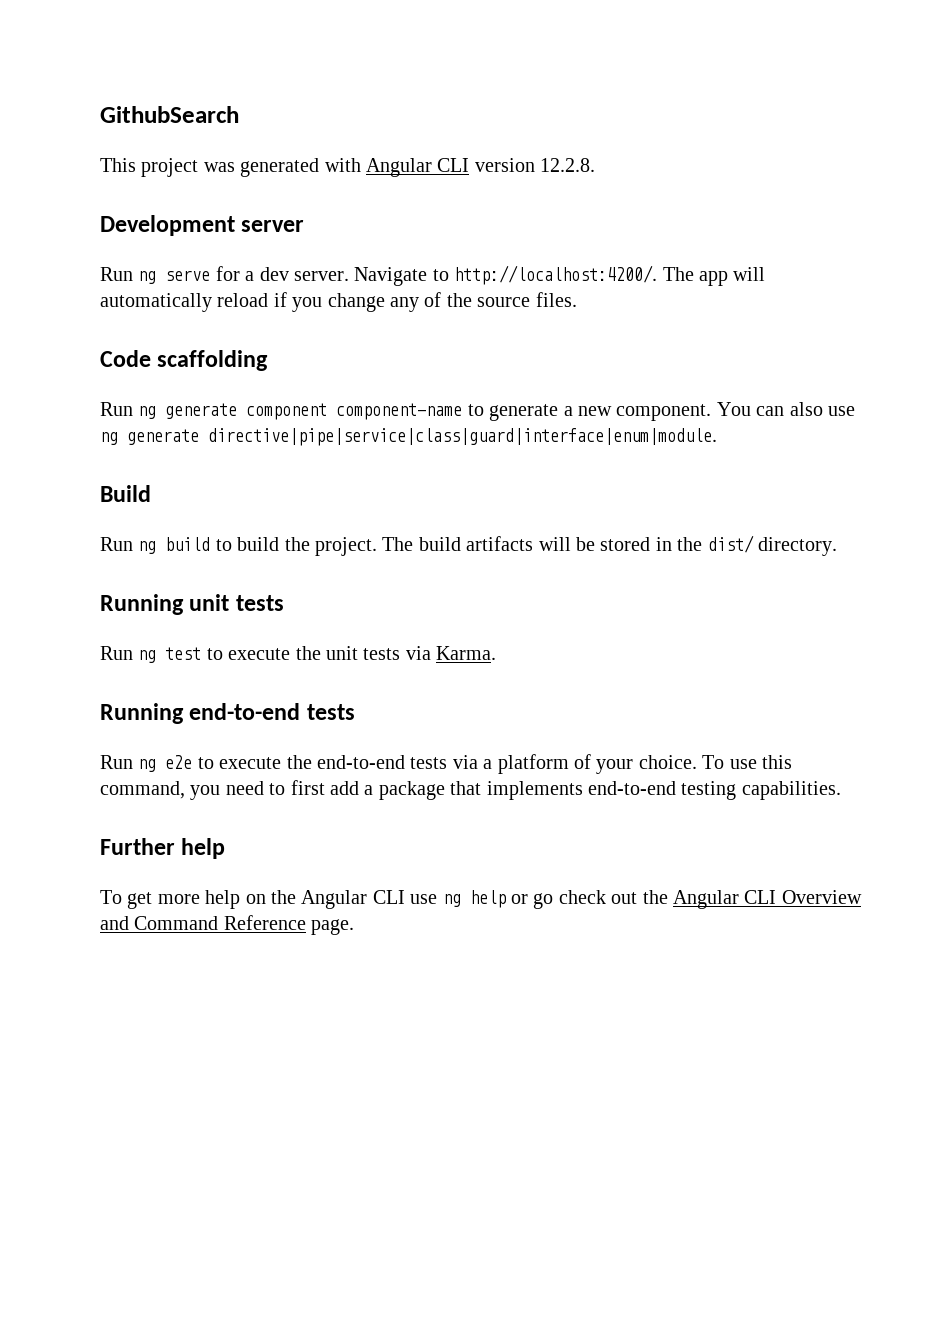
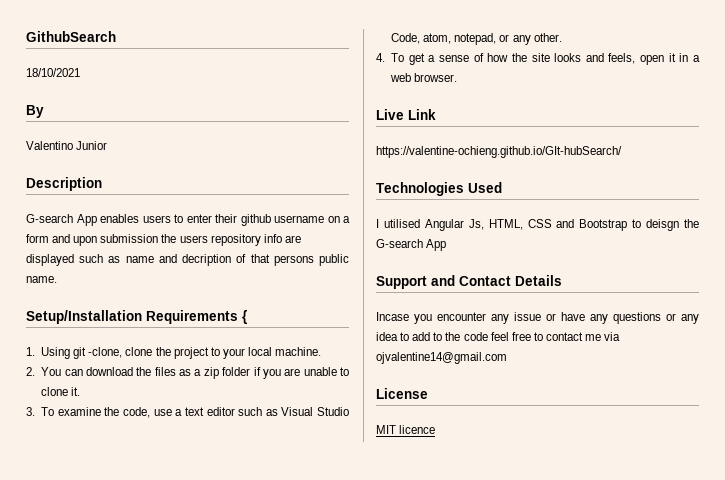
- This project was generated with Angular CLI version 12.2.8.
- Development server
- Run ng serve for a dev server. Navigate to http://localhost:4200/. The app will automatically reload if you change any of the source files.
- Code scaffolding
- Run ng generate component component-name to generate a new component. You can also use ng generate directive|pipe|service|class|guard|interface|enum|module.
- Build
- Run ng build to build the project. The build artifacts will be stored in the dist/ directory.
- Running unit tests
- Run ng test to execute the unit tests via Karma.
- Running end-to-end tests
- Run ng e2e to execute the end-to-end tests via a platform of your choice. To use this command, you need to first add a package that implements end-to-end testing capabilities.
- Further help
- To get more help on the Angular CLI use ng help or go check out the Angular CLI Overview and Command Reference page.
+ 18/10/2021
+ By
+ Valentino Junior
+ Description
+ G-search App enables users to enter their github username on a form and upon submission the users repository info are displayed such as name and decription of that persons public name.
+ Setup/Installation Requirements {
+ 1. Using git -clone, clone the project to your local machine.
+ 2. You can download the files as a zip folder if you are unable to clone it.
+ 3. To examine the code, use a text editor such as Visual Studio Code, atom, notepad, or any other.
+ 4. To get a sense of how the site looks and feels, open it in a web browser.
+ Live Link
+ https://valentine-ochieng.github.io/GIt-hubSearch/
+ Technologies Used
+ I utilised Angular Js, HTML, CSS and Bootstrap to deisgn the G-search App
+ Support and Contact Details
+ Incase you encounter any issue or have any questions or any idea to add to the code feel free to contact me via ojvalentine14@gmail.com
+ License
+ MIT licence

